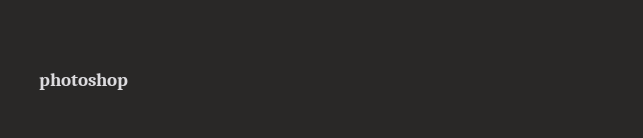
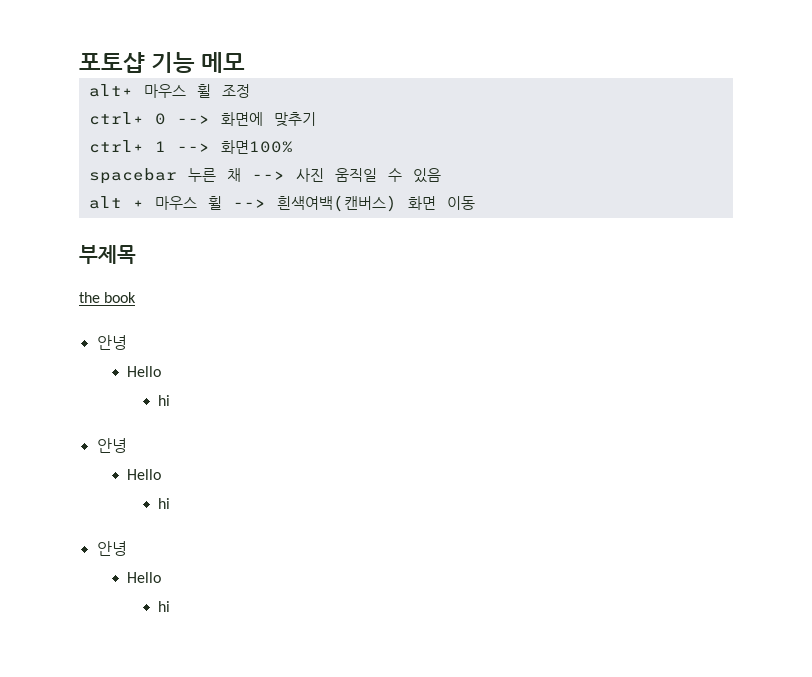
- photoshop
+ 포토샵 기능 메모
+ alt+ 마우스 휠 조정
+ ctrl+ 0 --> 화면에 맞추기
+ ctrl+ 1 --> 화면100%
+ spacebar 누른 채 --> 사진 움직일 수 있음
+ alt + 마우스 휠 --> 흰색여백(캔버스) 화면 이동
+ 부제목
+ the book
+ 안녕
+ Hello
+ hi
+ 안녕
+ Hello
+ hi
+ 안녕
+ Hello
+ hi

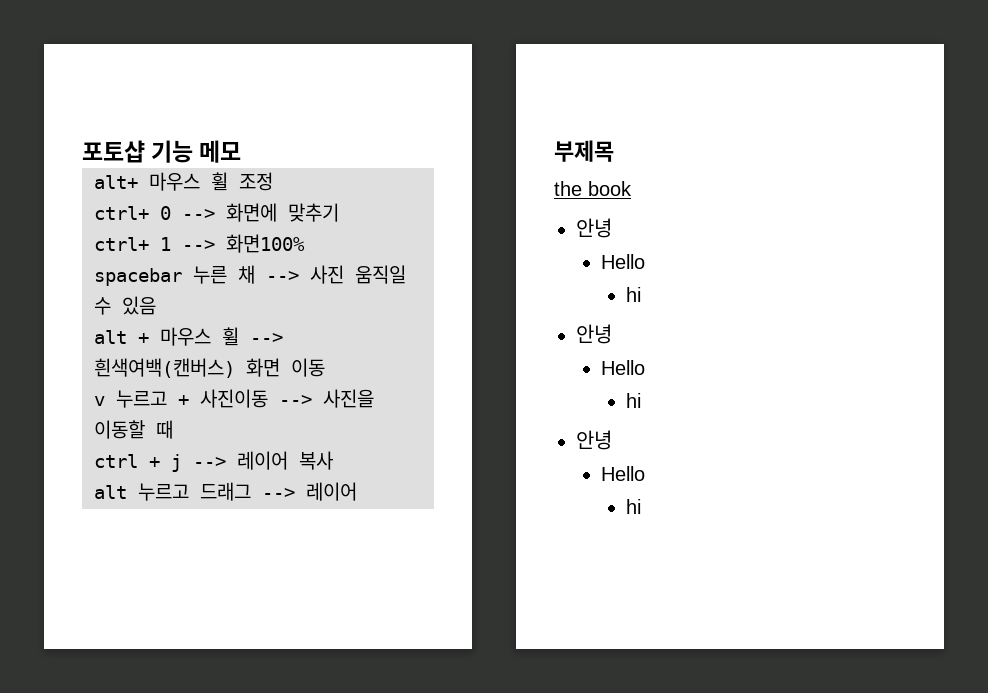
+ v 누르고 + 사진이동 --> 사진을 이동할 때
+ ctrl + j --> 레이어 복사
+ alt 누르고 드래그 --> 레이어

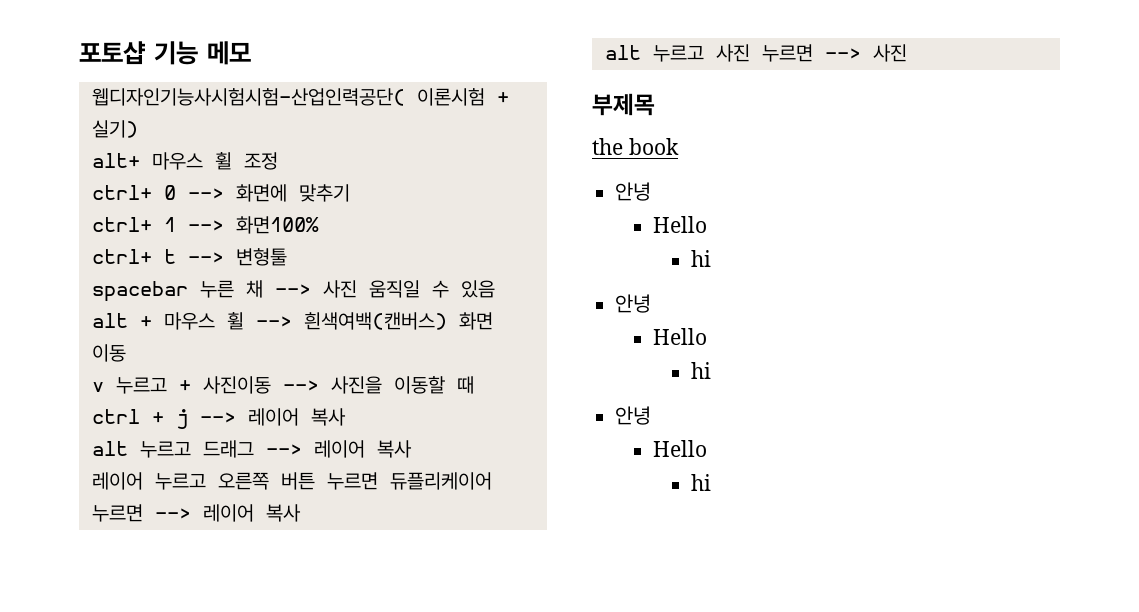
+ 웹디자인기능사시험시험-산업인력공단( 이론시험 + 실기)
+ ctrl+ t --> 변형툴
- alt 누르고 드래그 --> 레이어
+ alt 누르고 드래그 --> 레이어 복사
+ 레이어 누르고 오른쪽 버튼 누르면 듀플리케이어 누르면 --> 레이어 복사
+ alt 누르고 사진 누르면 --> 사진

